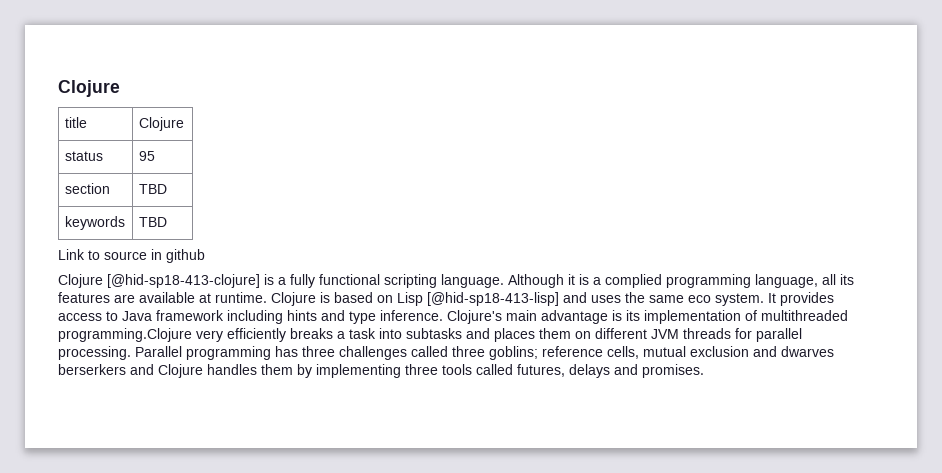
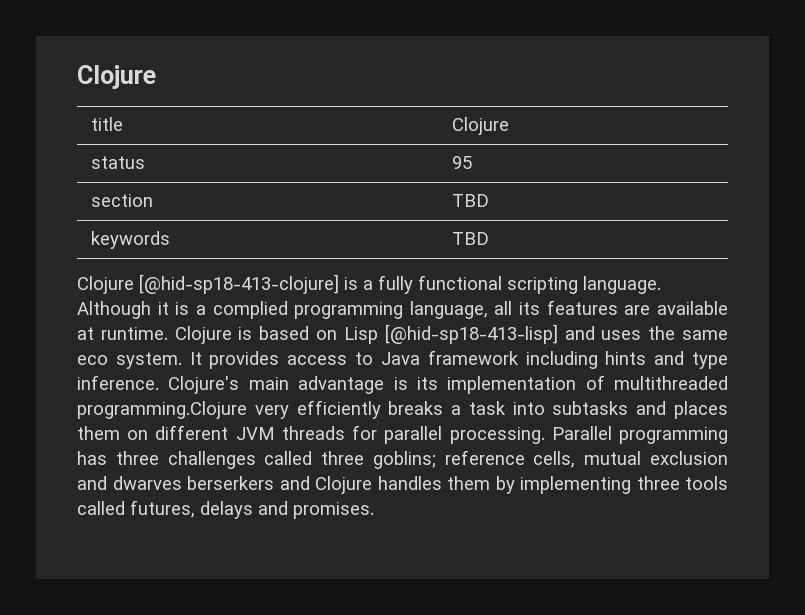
- Link to source in github

